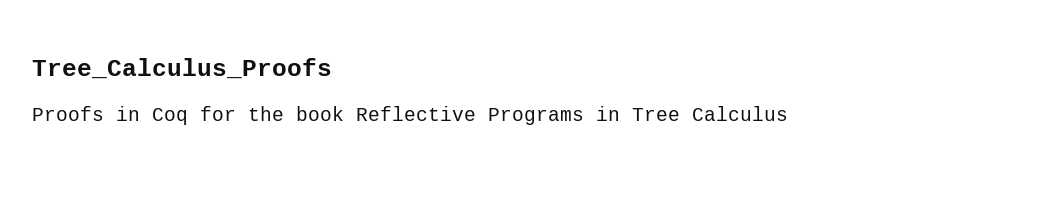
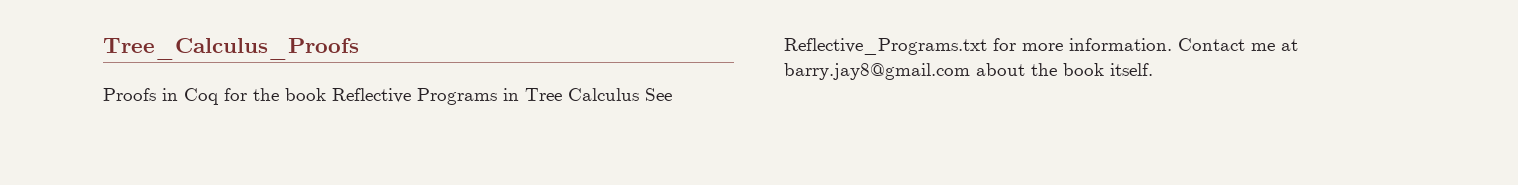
- Proofs in Coq for the book Reflective Programs in Tree Calculus
+ Proofs in Coq for the book Reflective Programs in Tree Calculus See Reflective_Programs.txt for more information. Contact me at barry.jay8@gmail.com about the book itself.

